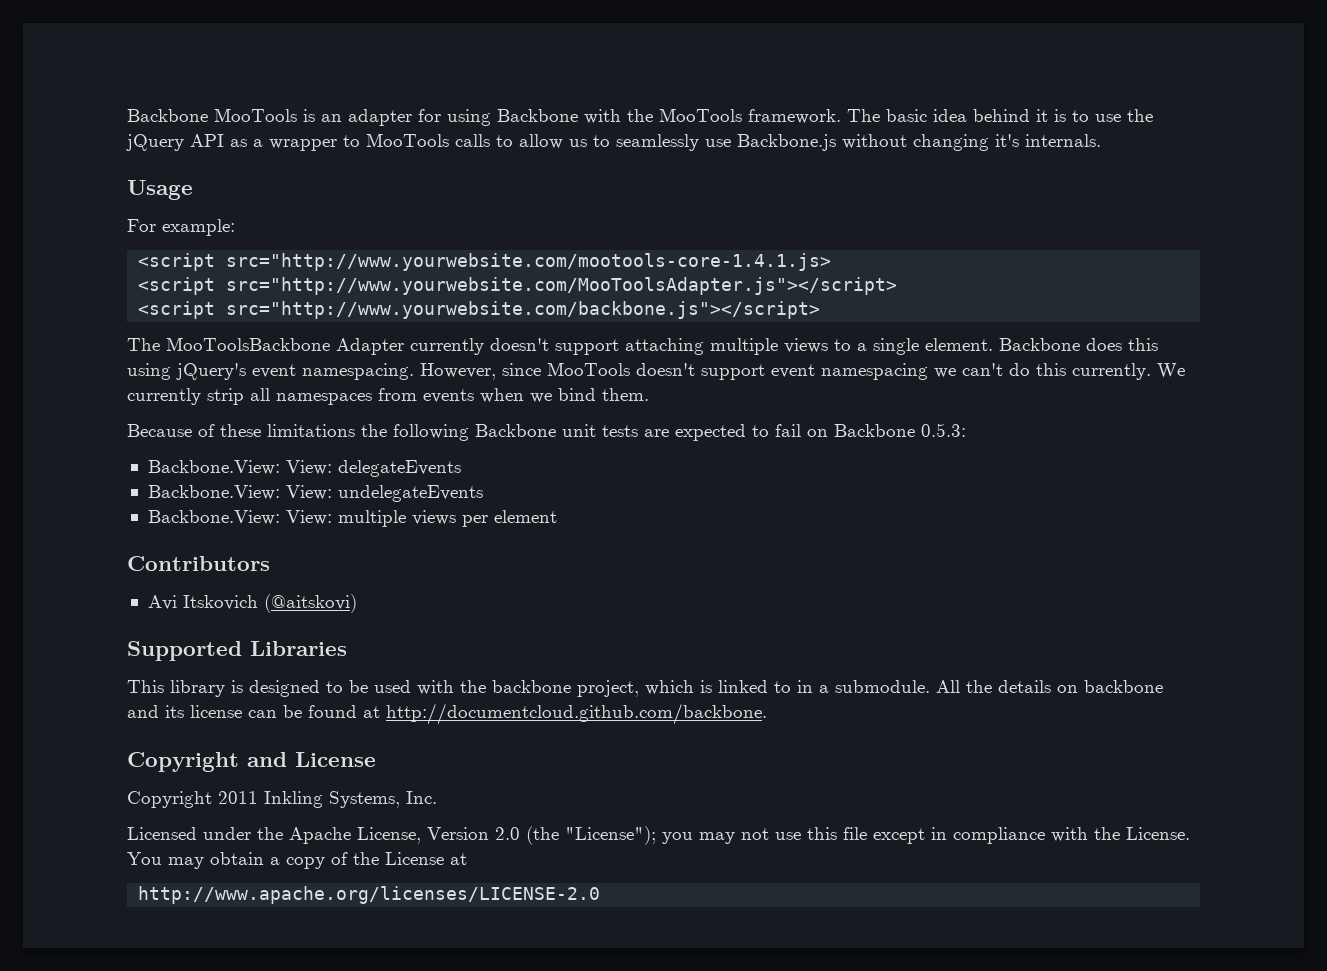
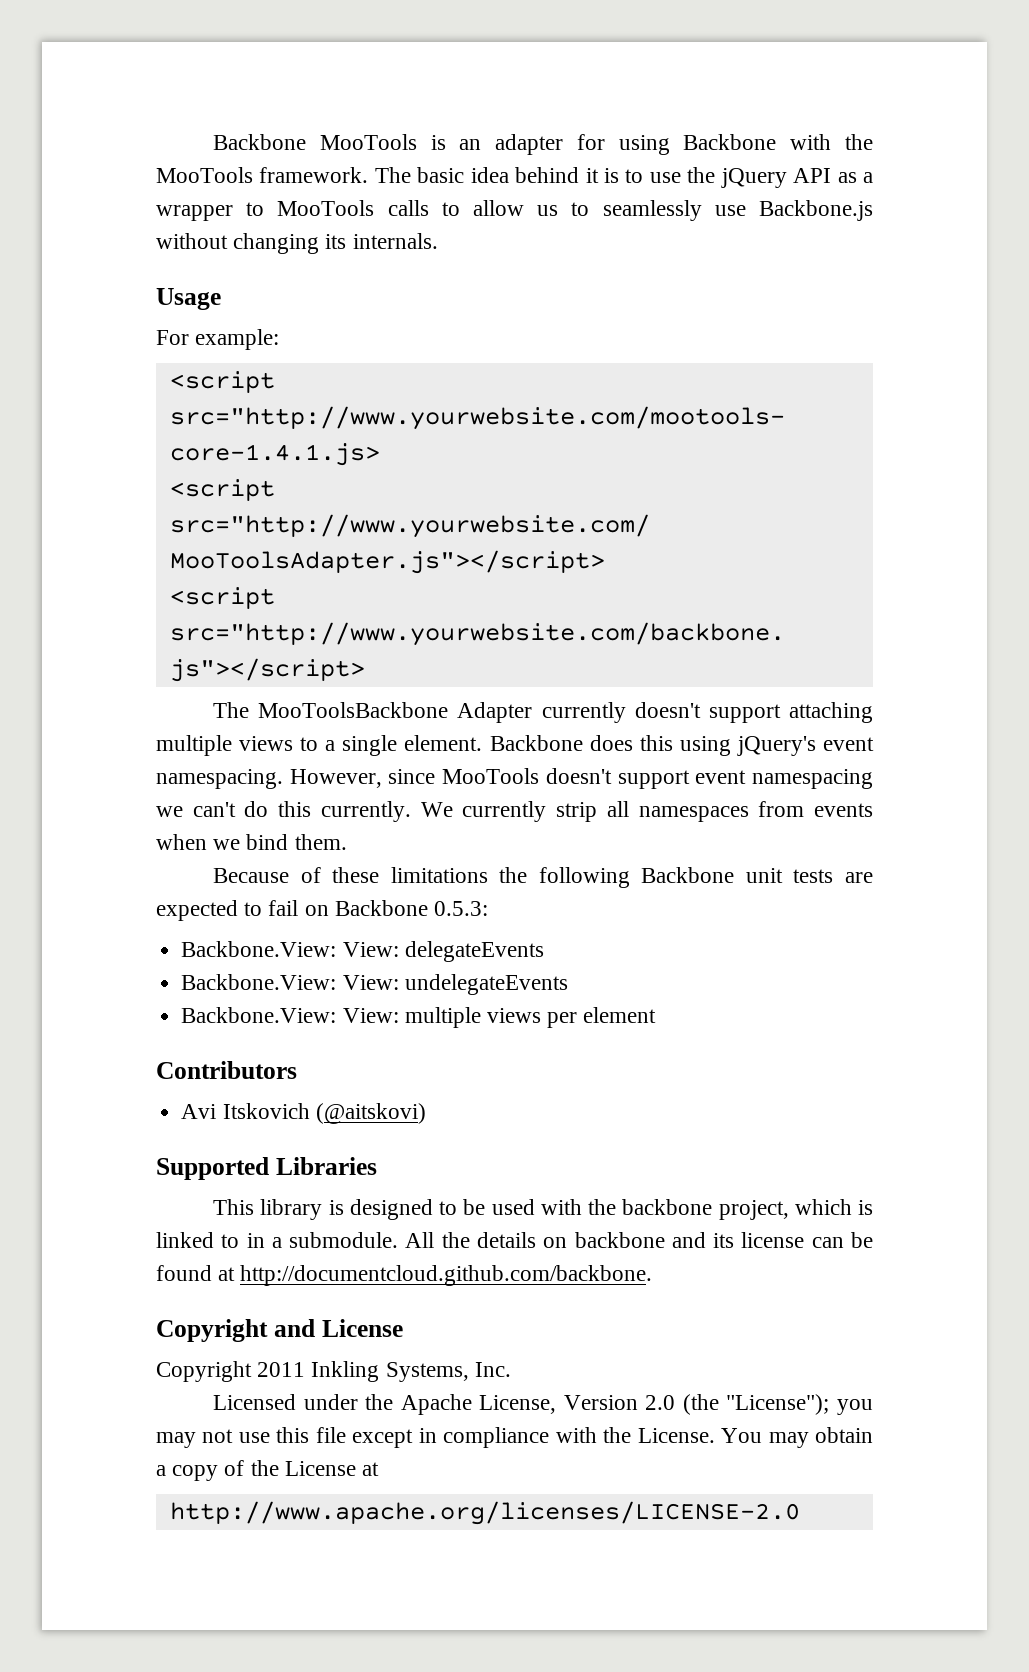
- The basic idea behind it is to use the jQuery API as a wrapper to MooTools calls to allow us to seamlessly use Backbone.js without changing it's internals.
+ The basic idea behind it is to use the jQuery API as a wrapper to MooTools calls to allow us to seamlessly use Backbone.js without changing its internals.

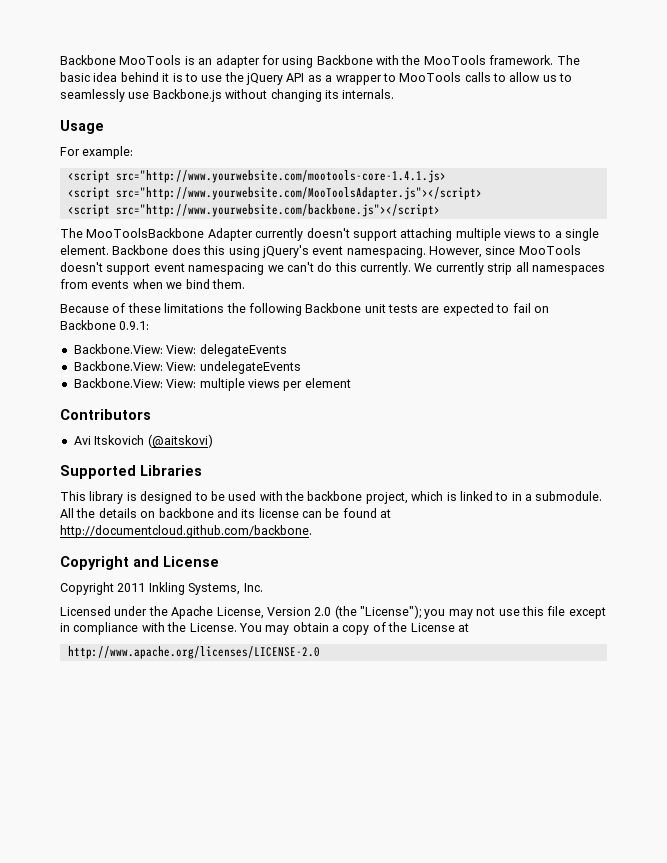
- Because of these limitations the following Backbone unit tests are expected to fail on Backbone 0.5.3:
+ Because of these limitations the following Backbone unit tests are expected to fail on Backbone 0.9.1:

